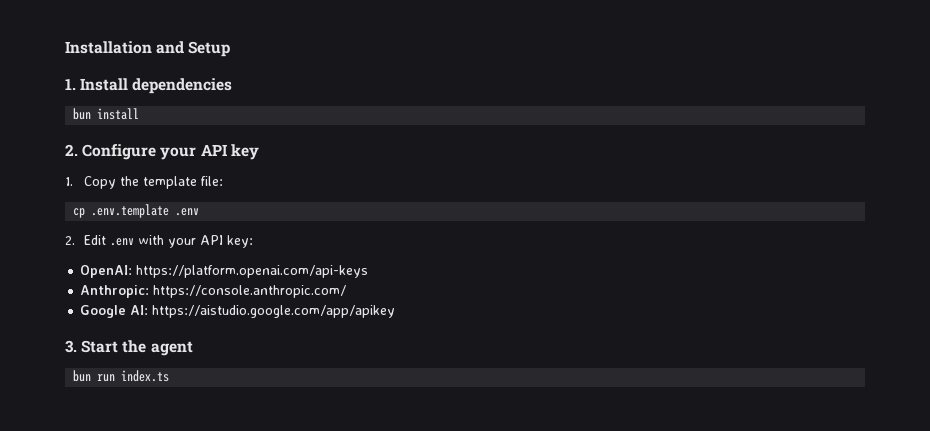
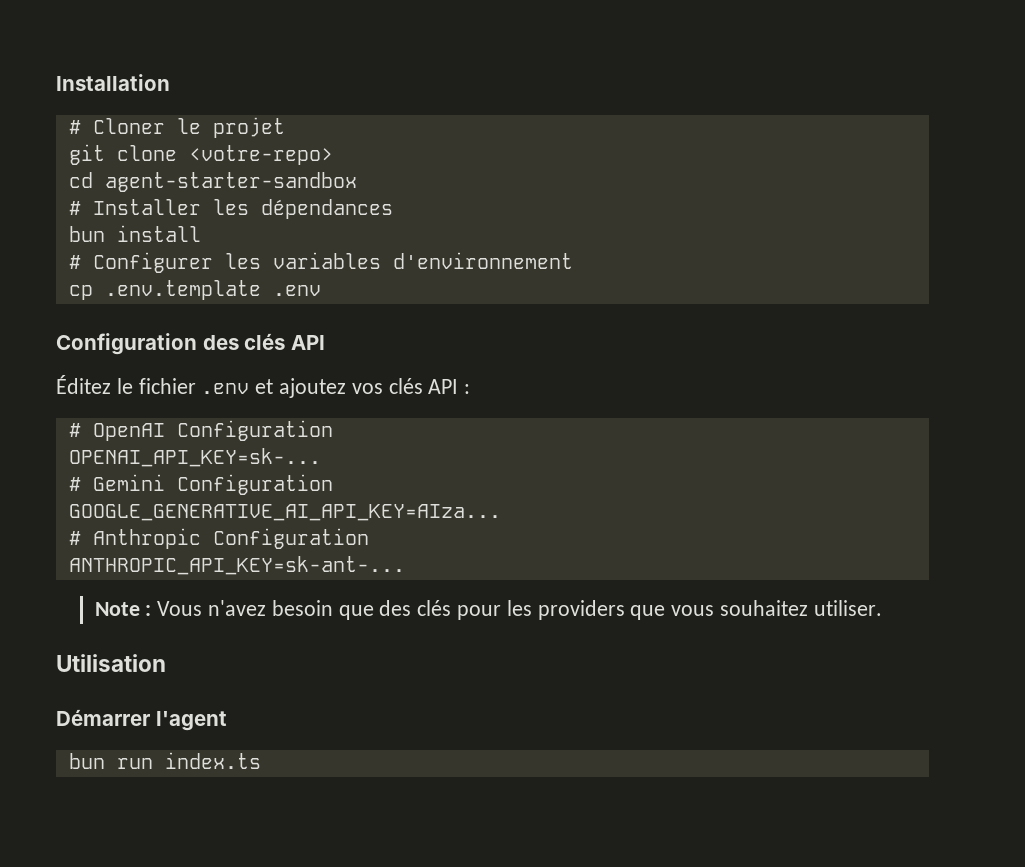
- Installation and Setup
- 1. Install dependencies
+ Installation
+ # Cloner le projet
+ git clone <votre-repo>
+ cd agent-starter-sandbox
+ # Installer les dépendances
  bun install
- 2. Configure your API key
- 1. Copy the template file:
+ # Configurer les variables d'environnement
  cp .env.template .env
- 2. Edit .env with your API key:
- OpenAI: https://platform.openai.com/api-keys
- Anthropic: https://console.anthropic.com/
- Google AI: https://aistudio.google.com/app/apikey
- 3. Start the agent
+ Configuration des clés API
+ Éditez le fichier .env et ajoutez vos clés API :
+ # OpenAI Configuration
+ OPENAI_API_KEY=sk-...
+ # Gemini Configuration
+ GOOGLE_GENERATIVE_AI_API_KEY=AIza...
+ # Anthropic Configuration
+ ANTHROPIC_API_KEY=sk-ant-...
+ Note : Vous n'avez besoin que des clés pour les providers que vous souhaitez utiliser.
+ Utilisation
+ Démarrer l'agent

